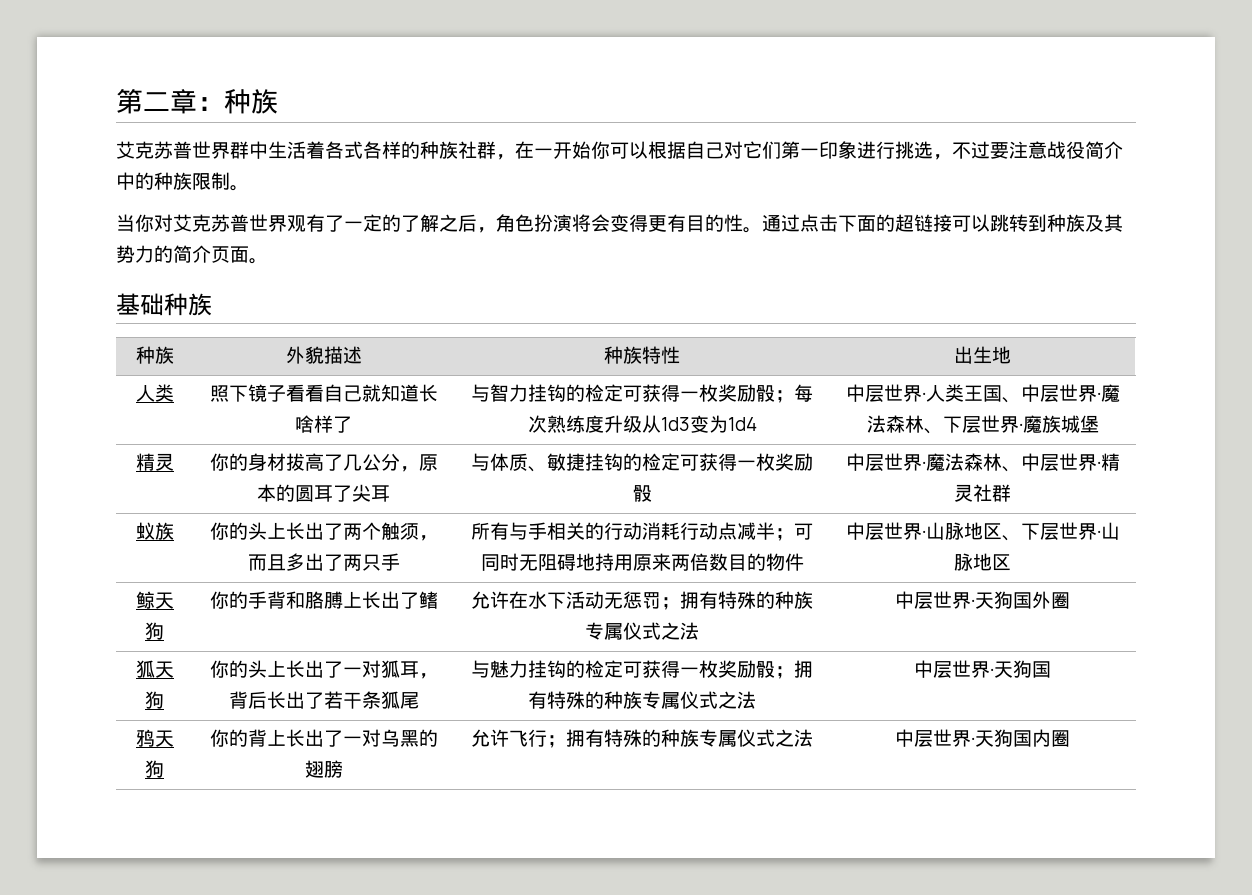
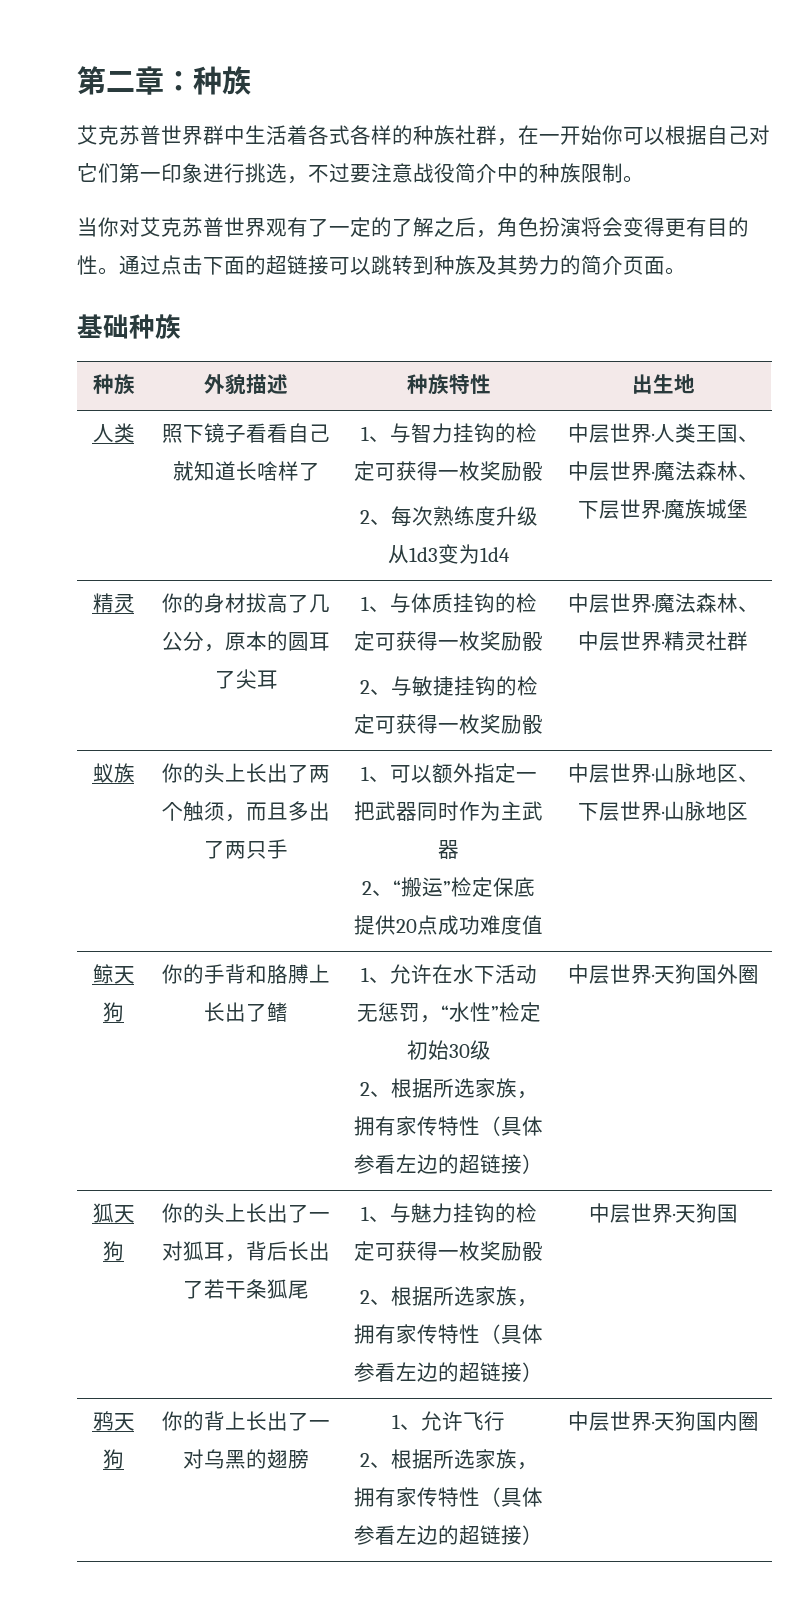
- 与智力挂钩的检定可获得一枚奖励骰；每次熟练度升级从1d3变为1d4
+ 1、与智力挂钩的检定可获得一枚奖励骰
+ 2、每次熟练度升级从1d3变为1d4
- 精灵 | 你的身材拔高了几公分，原本的圆耳了尖耳 | 与体质、敏捷挂钩的检定可获得一枚奖励骰 | 中层世界·魔法森林、中层世界·精灵社群
+ 精灵 | 你的身材拔高了几公分，原本的圆耳了尖耳 | 1、与体质挂钩的检定可获得一枚奖励骰
+ 2、与敏捷挂钩的检定可获得一枚奖励骰 | 中层世界·魔法森林、中层世界·精灵社群
- 所有与手相关的行动消耗行动点减半；可同时无阻碍地持用原来两倍数目的物件
+ 1、可以额外指定一把武器同时作为主武器
+ 2、“搬运”检定保底提供20点成功难度值
- 允许在水下活动无惩罚；拥有特殊的种族专属仪式之法
+ 1、允许在水下活动无惩罚，“水性”检定初始30级
+ 2、根据所选家族，拥有家传特性（具体参看左边的超链接）
- 与魅力挂钩的检定可获得一枚奖励骰；拥有特殊的种族专属仪式之法
+ 1、与魅力挂钩的检定可获得一枚奖励骰
+ 2、根据所选家族，拥有家传特性（具体参看左边的超链接）
- 鸦天狗 | 你的背上长出了一对乌黑的翅膀 | 允许飞行；拥有特殊的种族专属仪式之法 | 中层世界·天狗国内圈
+ 鸦天狗 | 你的背上长出了一对乌黑的翅膀 | 1、允许飞行
+ 2、根据所选家族，拥有家传特性（具体参看左边的超链接） | 中层世界·天狗国内圈

